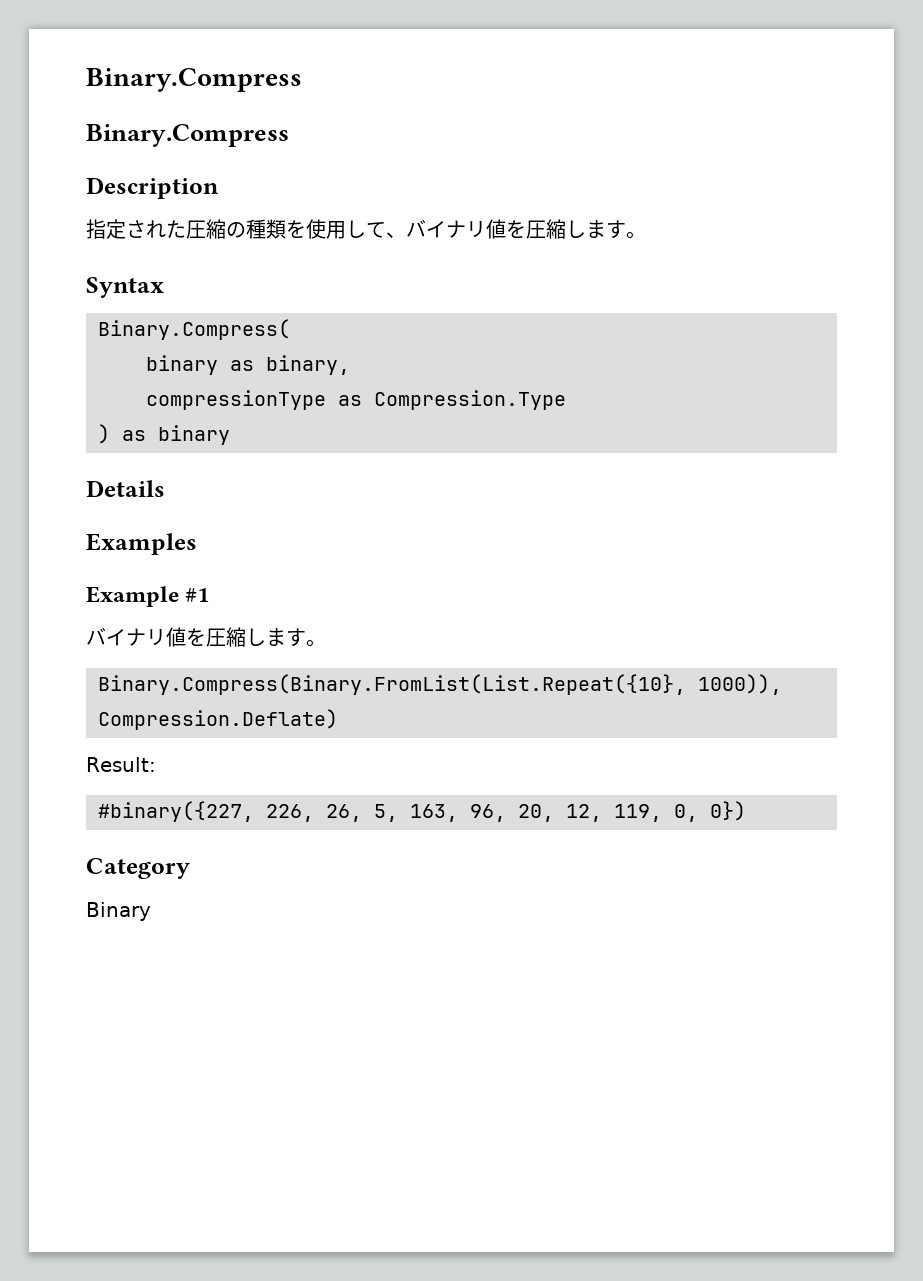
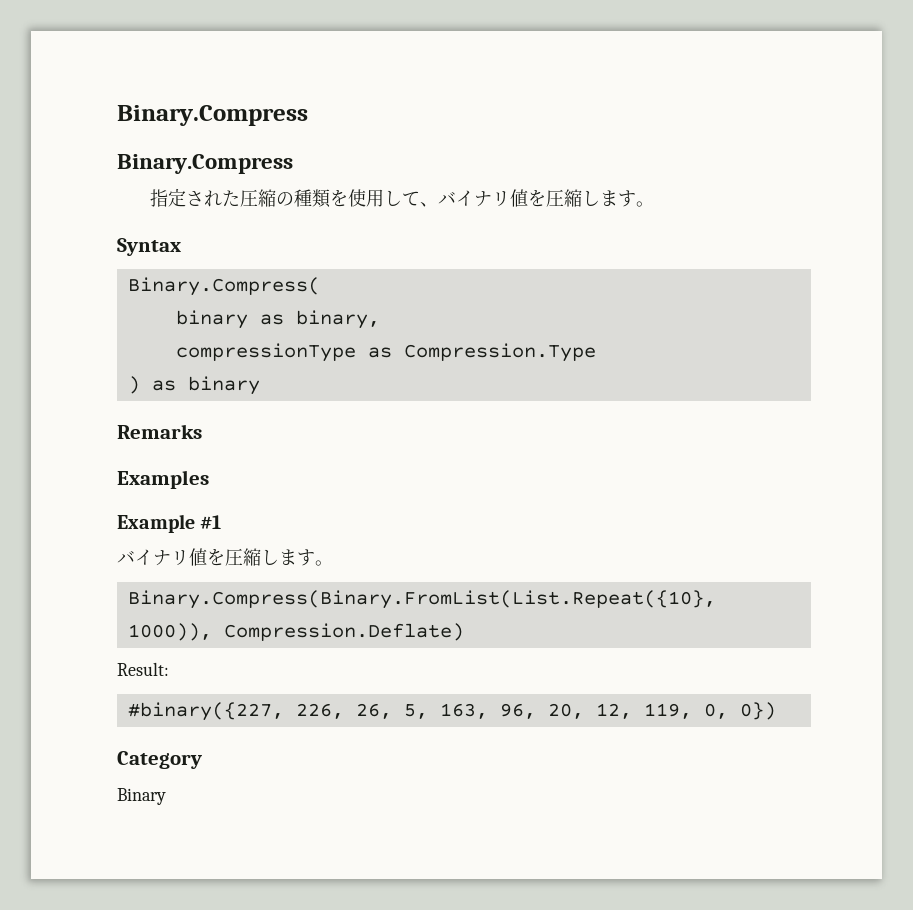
- Description
- Details
+ Remarks

